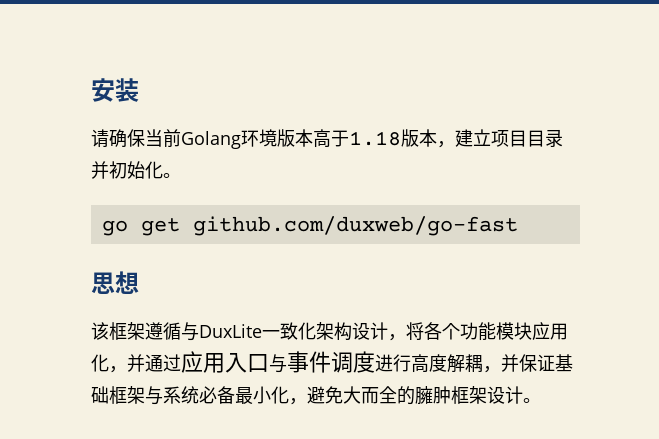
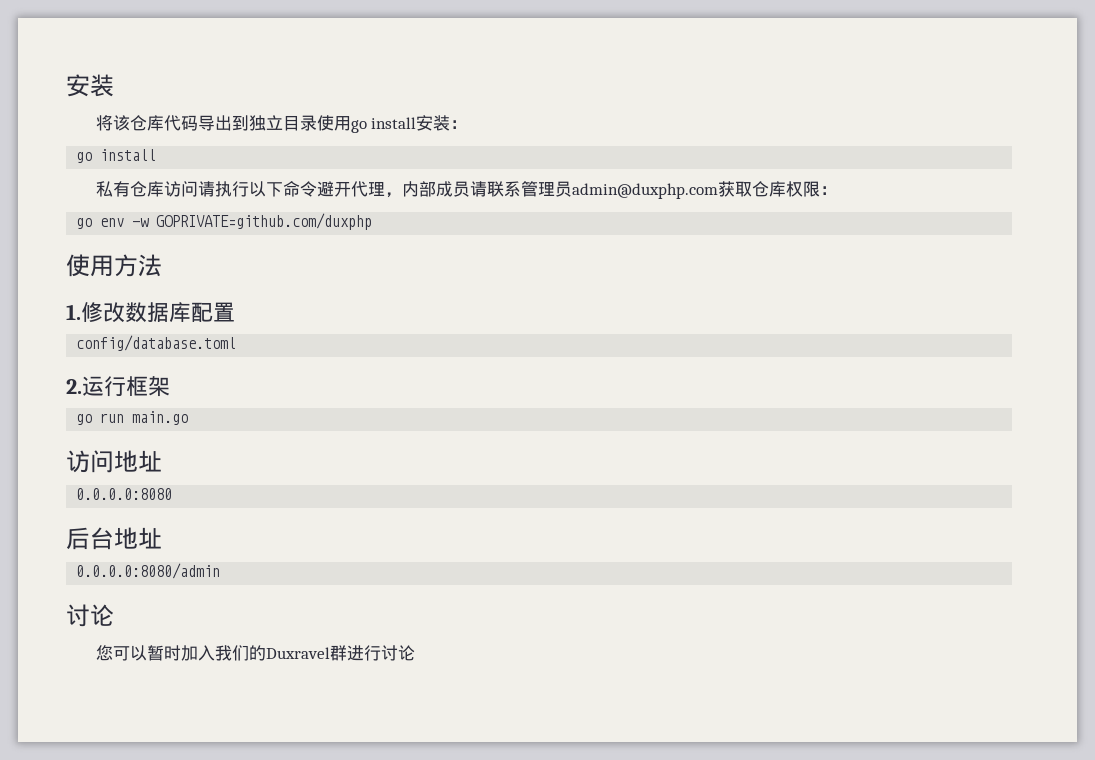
- 请确保当前Golang环境版本高于1.18版本，建立项目目录并初始化。
- go get github.com/duxweb/go-fast
- 思想
- 该框架遵循与DuxLite一致化架构设计，将各个功能模块应用化，并通过应用入口与事件调度进行高度解耦，并保证基础框架与系统必备最小化，避免大而全的臃肿框架设计。
+ 将该仓库代码导出到独立目录使用go install安装：
+ go install
+ 私有仓库访问请执行以下命令避开代理，内部成员请联系管理员admin@duxphp.com获取仓库权限：
+ go env -w GOPRIVATE=github.com/duxphp
+ 使用方法
+ 1.修改数据库配置
+ config/database.toml
+ 2.运行框架
+ go run main.go
+ 访问地址
+ 0.0.0.0:8080
+ 后台地址
+ 0.0.0.0:8080/admin
+ 讨论
+ 您可以暂时加入我们的Duxravel群进行讨论

